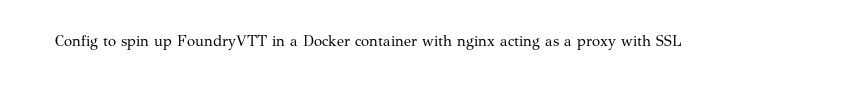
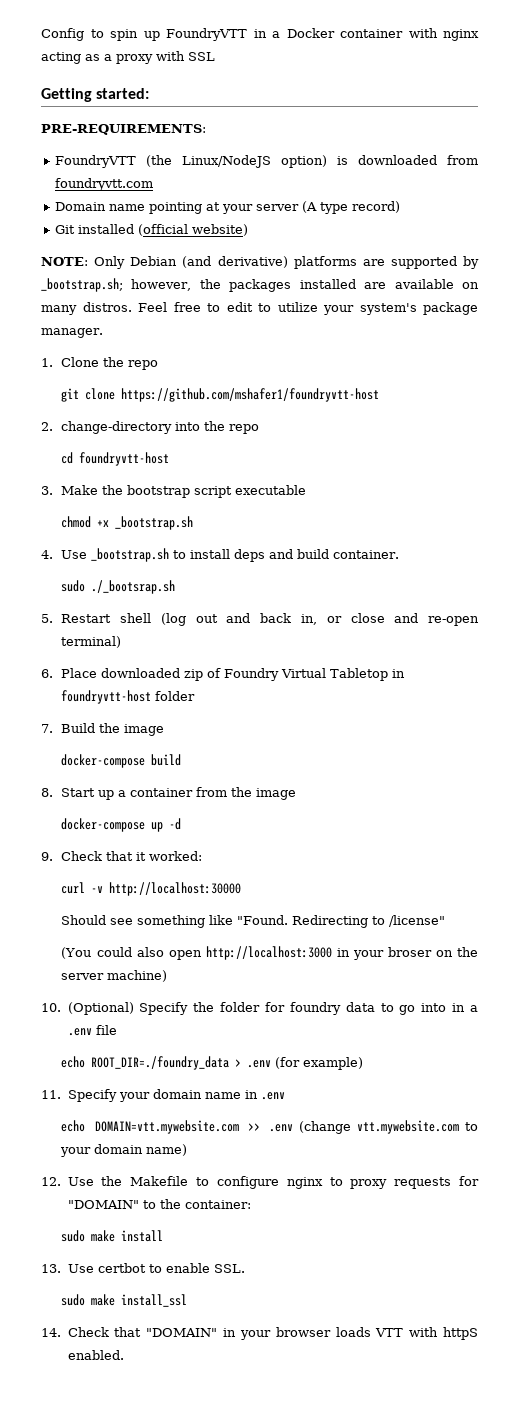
+ Getting started:
+ PRE-REQUIREMENTS:
+ FoundryVTT (the Linux/NodeJS option) is downloaded from foundryvtt.com
+ Domain name pointing at your server (A type record)
+ Git installed (official website)
+ NOTE: Only Debian (and derivative) platforms are supported by _bootstrap.sh; however, the packages installed are available on many distros. Feel free to edit to utilize your system's package manager.
+ 1. Clone the repo
+ git clone https://github.com/mshafer1/foundryvtt-host
+ 2. change-directory into the repo
+ cd foundryvtt-host
+ 3. Make the bootstrap script executable
+ chmod +x _bootstrap.sh
+ 4. Use _bootstrap.sh to install deps and build container.
+ sudo ./_bootsrap.sh
+ 5. Restart shell (log out and back in, or close and re-open terminal)
+ 6. Place downloaded zip of Foundry Virtual Tabletop in foundryvtt-host folder
+ 7. Build the image
+ docker-compose build
+ 8. Start up a container from the image
+ docker-compose up -d
+ 9. Check that it worked:
+ curl -v http://localhost:30000
+ Should see something like "Found. Redirecting to /license"
+ (You could also open http://localhost:3000 in your broser on the server machine)
+ 10. (Optional) Specify the folder for foundry data to go into in a .env file
+ echo ROOT_DIR=./foundry_data > .env (for example)
+ 11. Specify your domain name in .env
+ echo DOMAIN=vtt.mywebsite.com >> .env (change vtt.mywebsite.com to your domain name)
+ 12. Use the Makefile to configure nginx to proxy requests for "DOMAIN" to the container:
+ sudo make install
+ 13. Use certbot to enable SSL.
+ sudo make install_ssl
+ 14. Check that "DOMAIN" in your browser loads VTT with httpS enabled.

